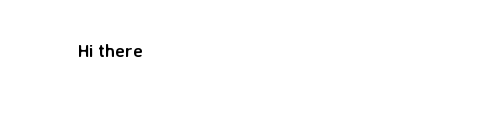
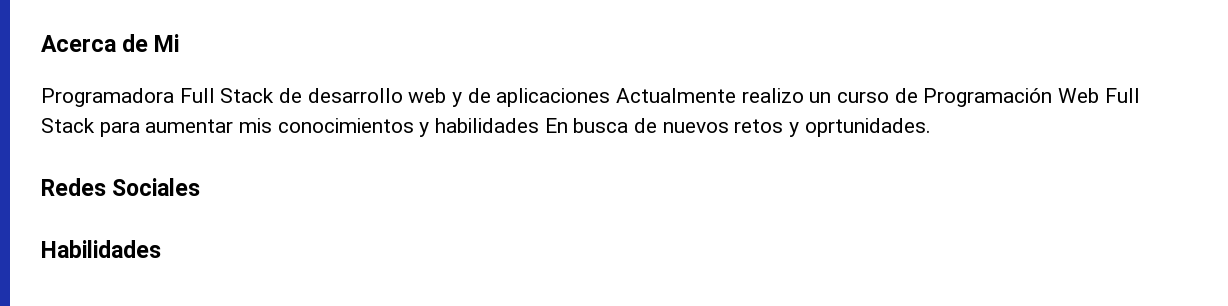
- Hi there
+ Acerca de Mi
+ Programadora Full Stack de desarrollo web y de aplicaciones Actualmente realizo un curso de Programación Web Full Stack para aumentar mis conocimientos y habilidades En busca de nuevos retos y oprtunidades.
+ Redes Sociales
+ Habilidades

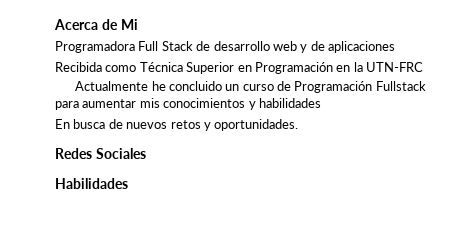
- Programadora Full Stack de desarrollo web y de aplicaciones Actualmente realizo un curso de Programación Web Full Stack para aumentar mis conocimientos y habilidades En busca de nuevos retos y oprtunidades.
+ Programadora Full Stack de desarrollo web y de aplicaciones
+ Recibida como Técnica Superior en Programación en la UTN-FRC
+ Actualmente he concluido un curso de Programación Fullstack para aumentar mis conocimientos y habilidades
+ En busca de nuevos retos y oportunidades.

